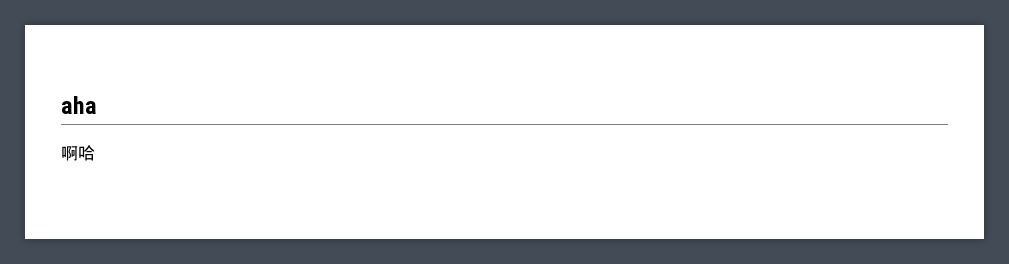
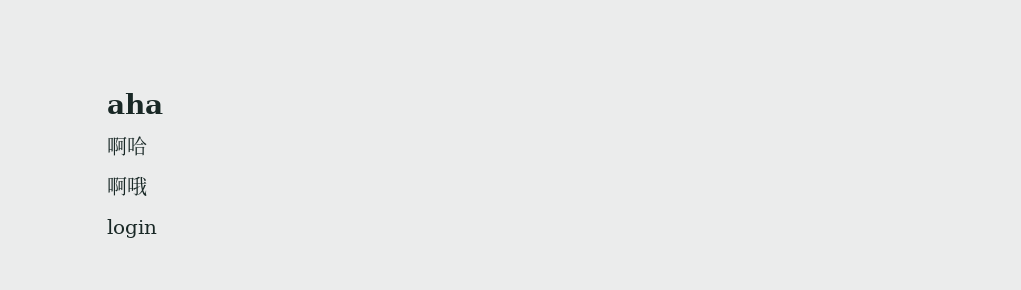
+ 啊哦
+ login

